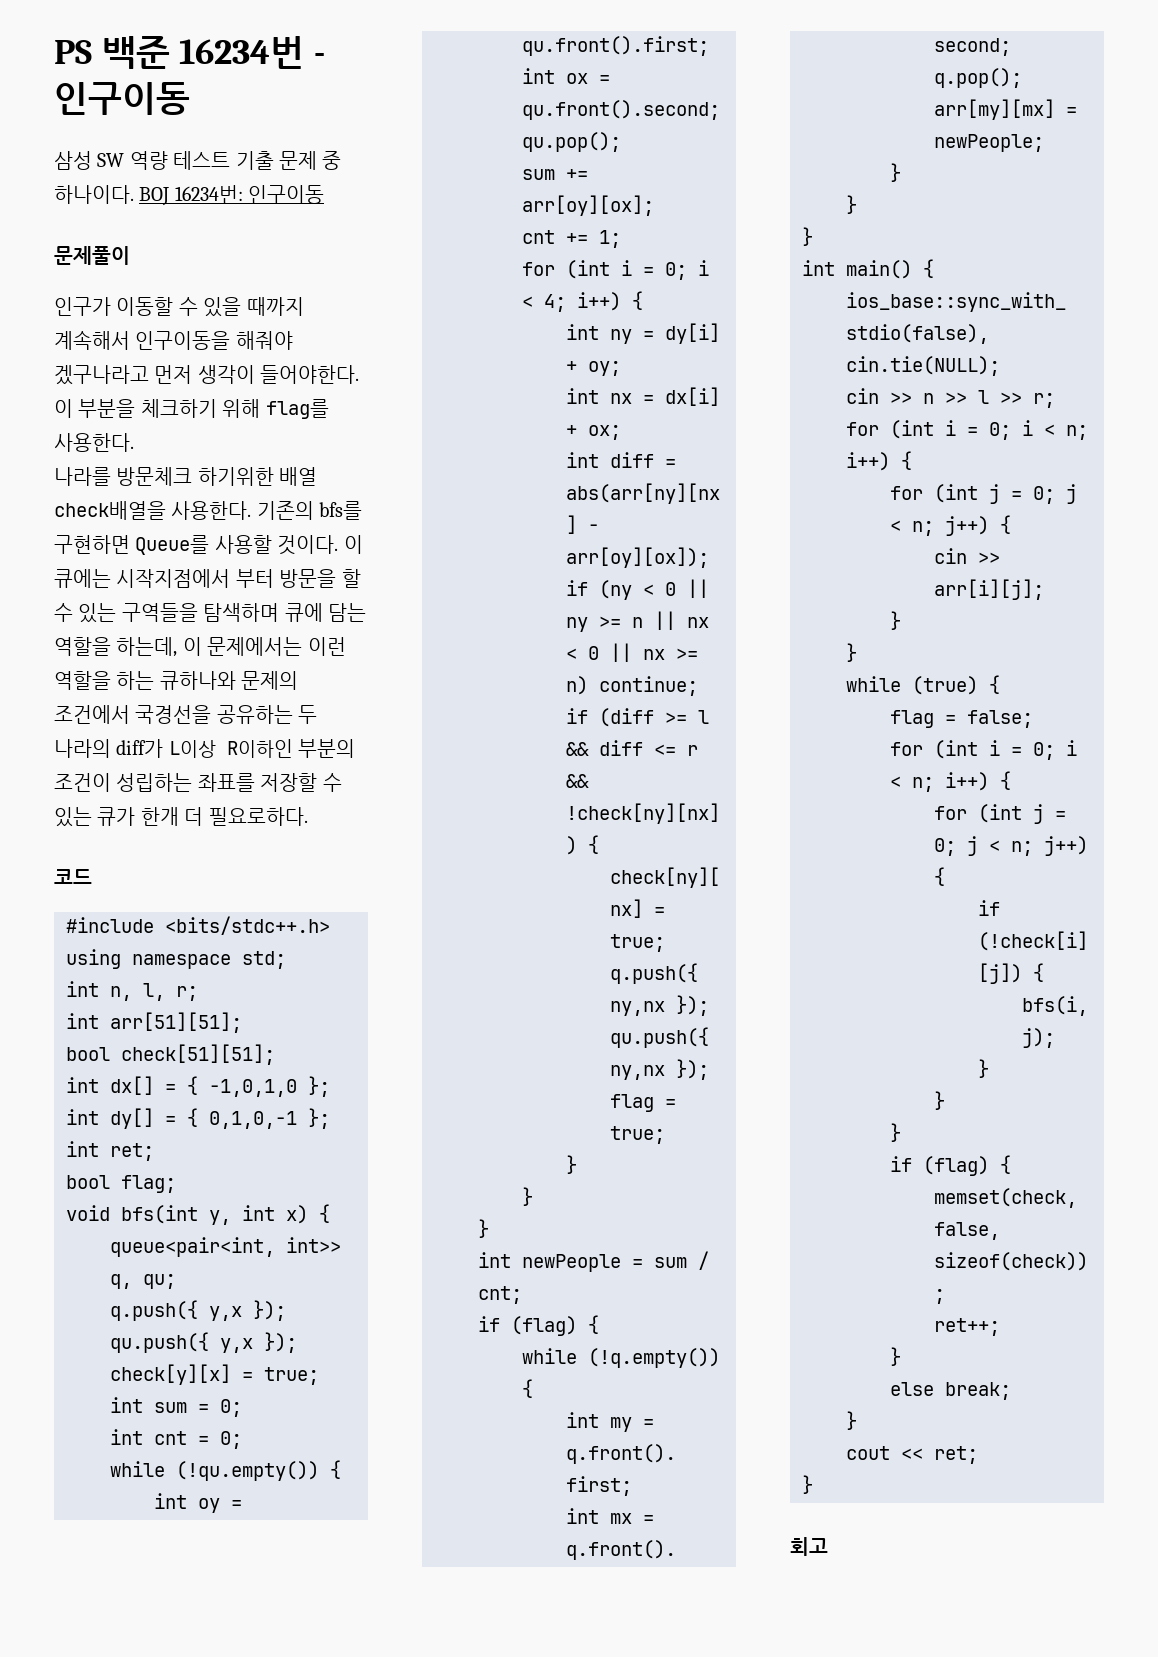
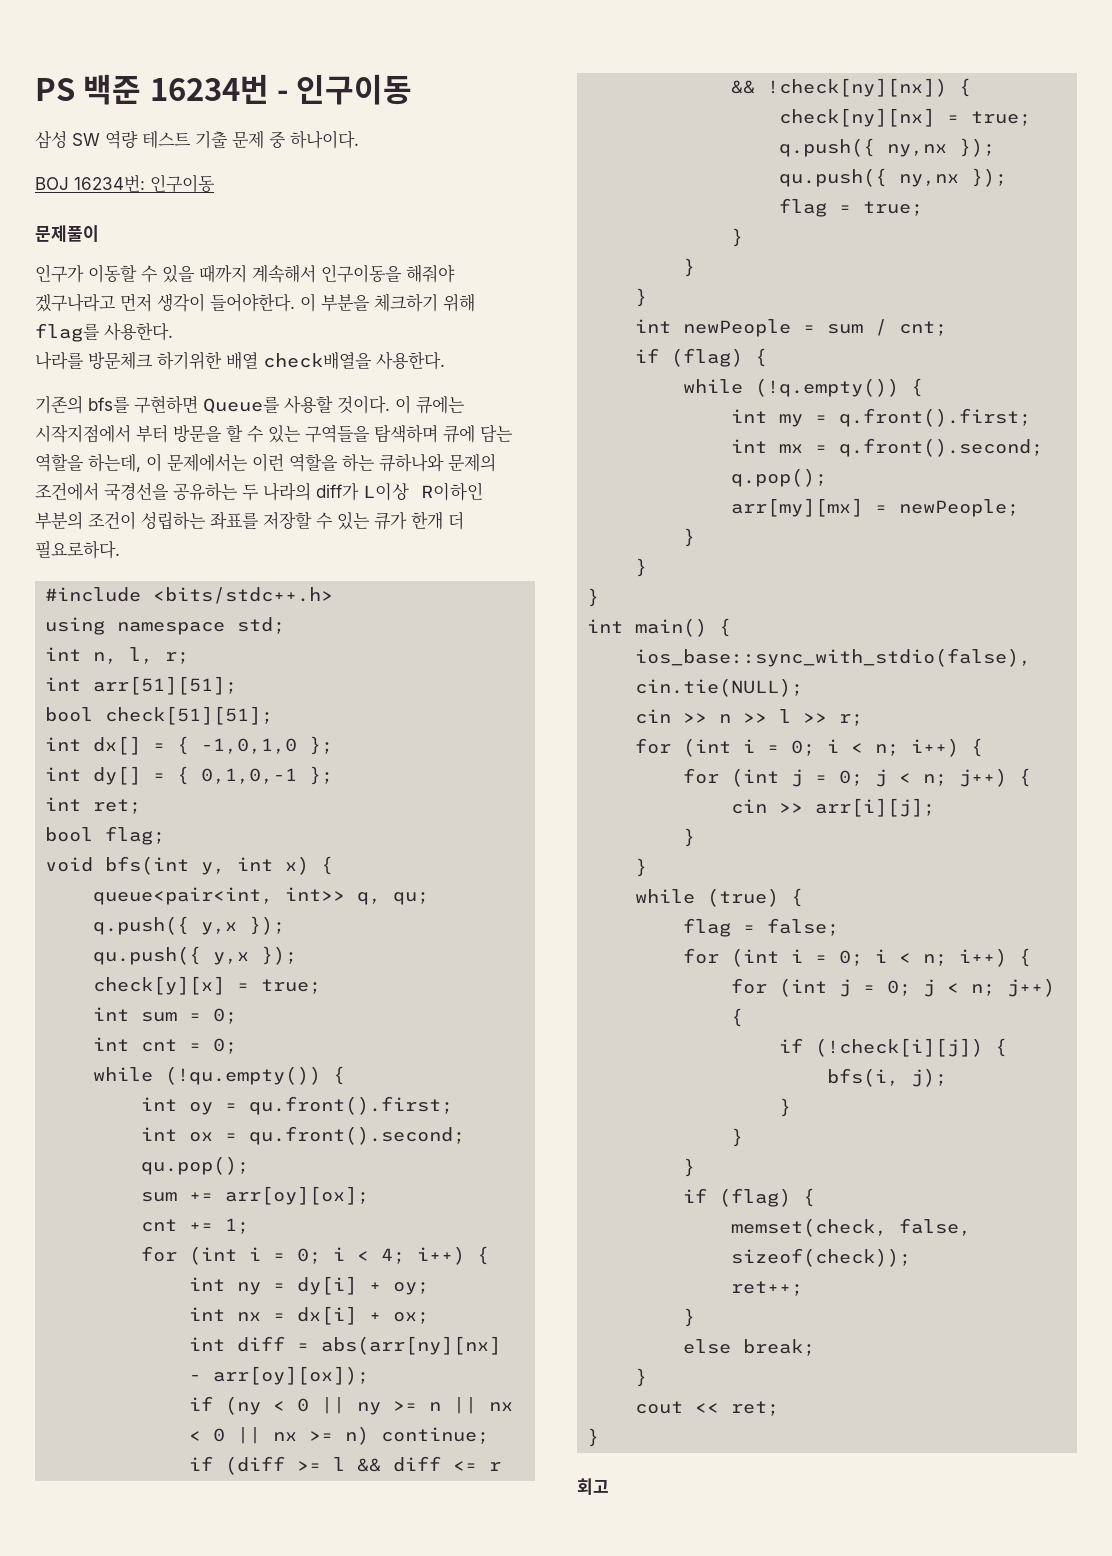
- 삼성 SW 역량 테스트 기출 문제 중 하나이다. BOJ 16234번: 인구이동
+ 삼성 SW 역량 테스트 기출 문제 중 하나이다.
+ BOJ 16234번: 인구이동
- 나라를 방문체크 하기위한 배열 check배열을 사용한다. 기존의 bfs를 구현하면 Queue를 사용할 것이다.
+ 나라를 방문체크 하기위한 배열 check배열을 사용한다.
+ 기존의 bfs를 구현하면 Queue를 사용할 것이다.
- 코드

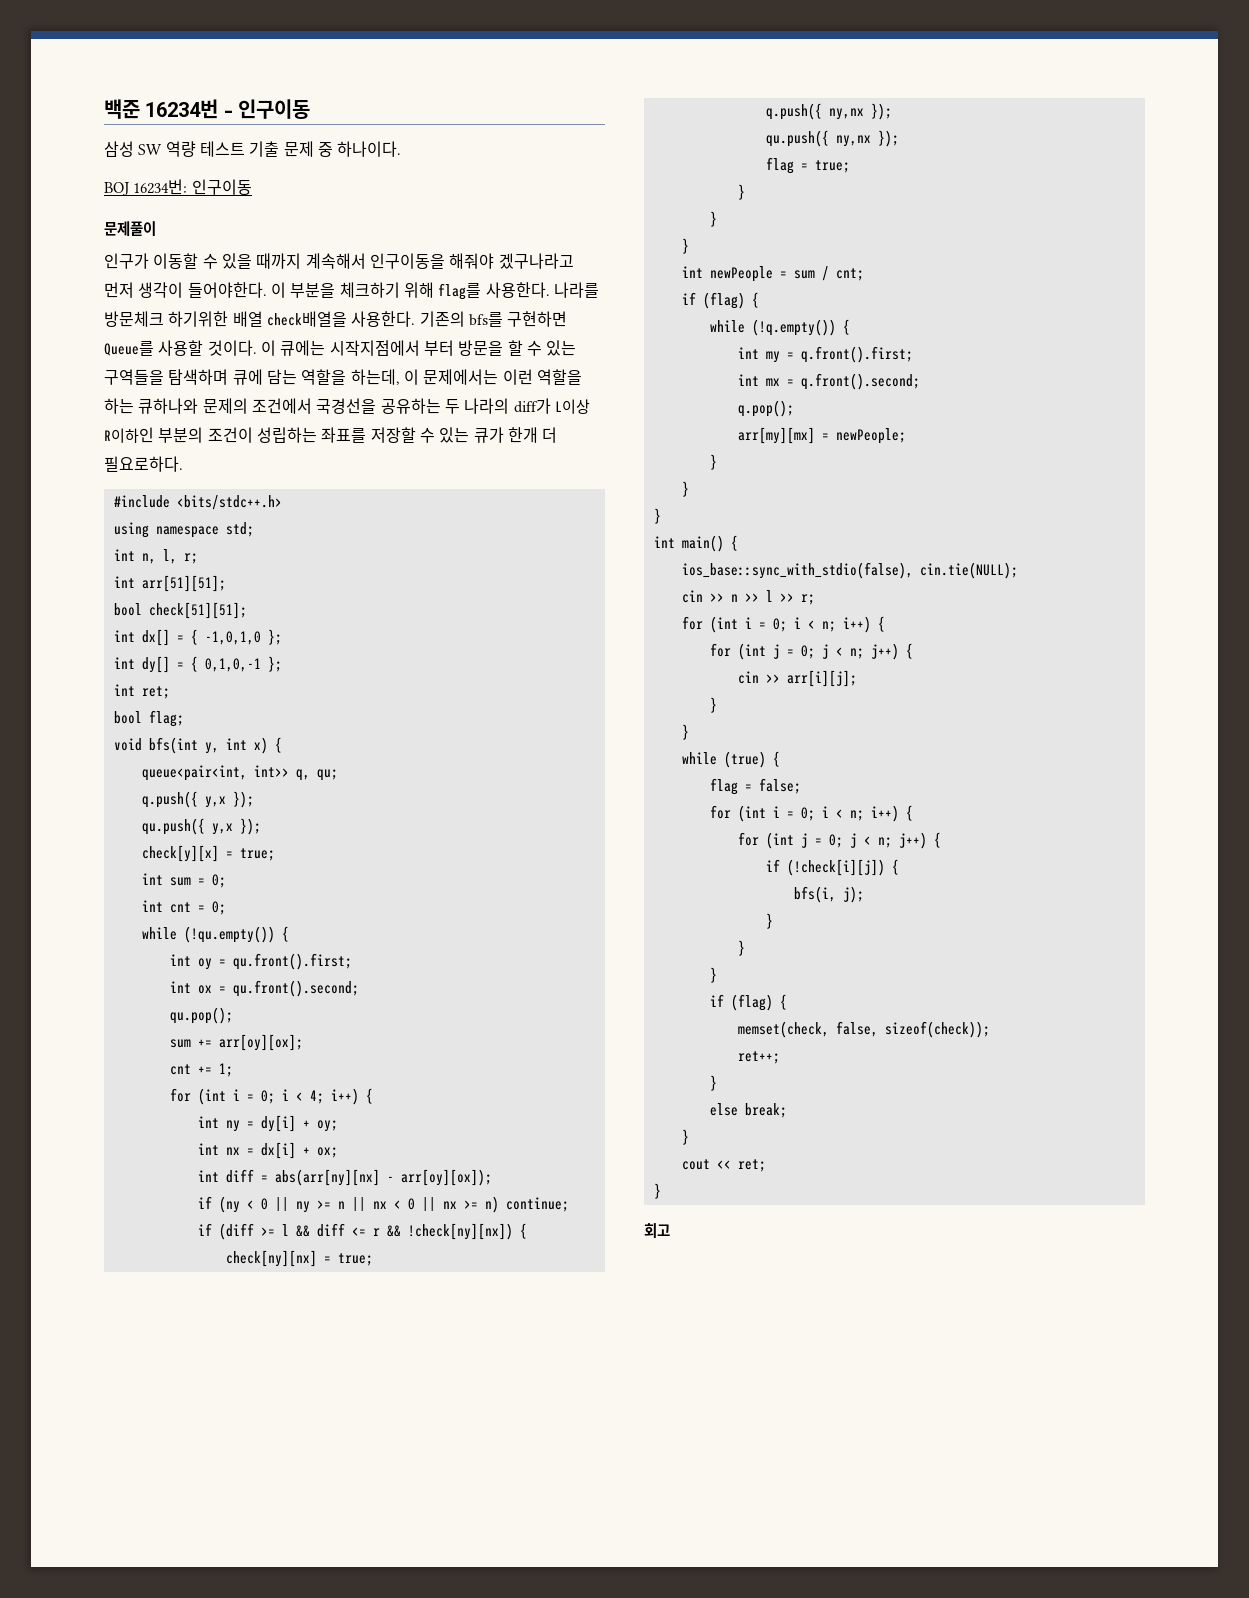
- PS 백준 16234번 - 인구이동
+ 백준 16234번 - 인구이동
- 이 부분을 체크하기 위해 flag를 사용한다.
- 나라를 방문체크 하기위한 배열 check배열을 사용한다.
- 기존의 bfs를 구현하면 Queue를 사용할 것이다.
+ 이 부분을 체크하기 위해 flag를 사용한다. 나라를 방문체크 하기위한 배열 check배열을 사용한다. 기존의 bfs를 구현하면 Queue를 사용할 것이다.

